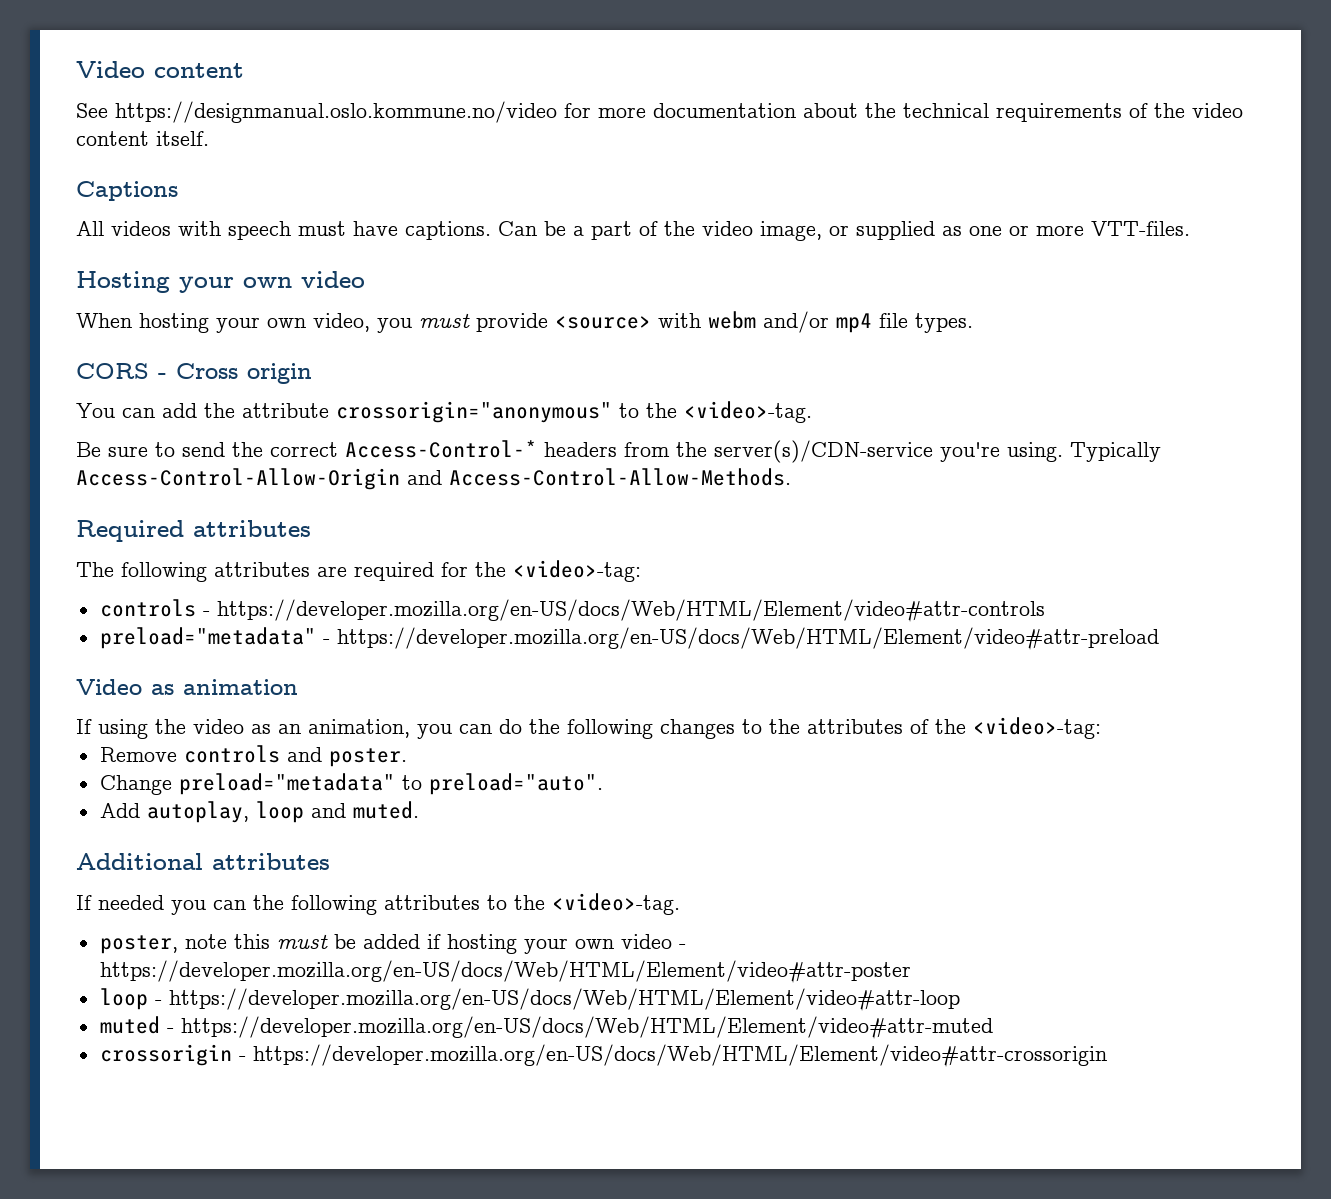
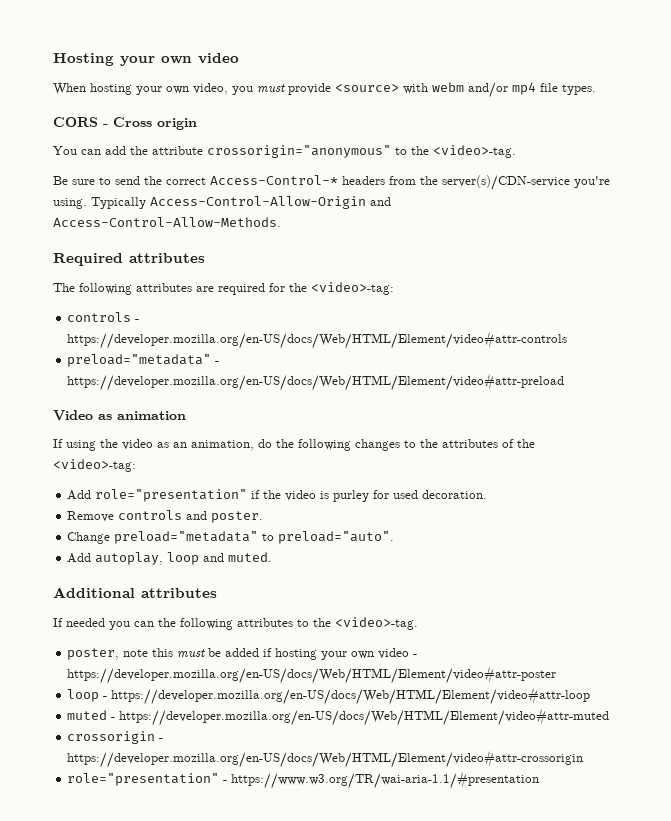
- Video content
- See https://designmanual.oslo.kommune.no/video for more documentation about the technical requirements of the video content itself.
- Captions
- All videos with speech must have captions. Can be a part of the video image, or supplied as one or more VTT-files.
- If using the video as an animation, you can do the following changes to the attributes of the <video>-tag:
+ If using the video as an animation, do the following changes to the attributes of the <video>-tag:
+ Add role="presentation" if the video is purley for used decoration.
+ role="presentation" - https://www.w3.org/TR/wai-aria-1.1/#presentation

